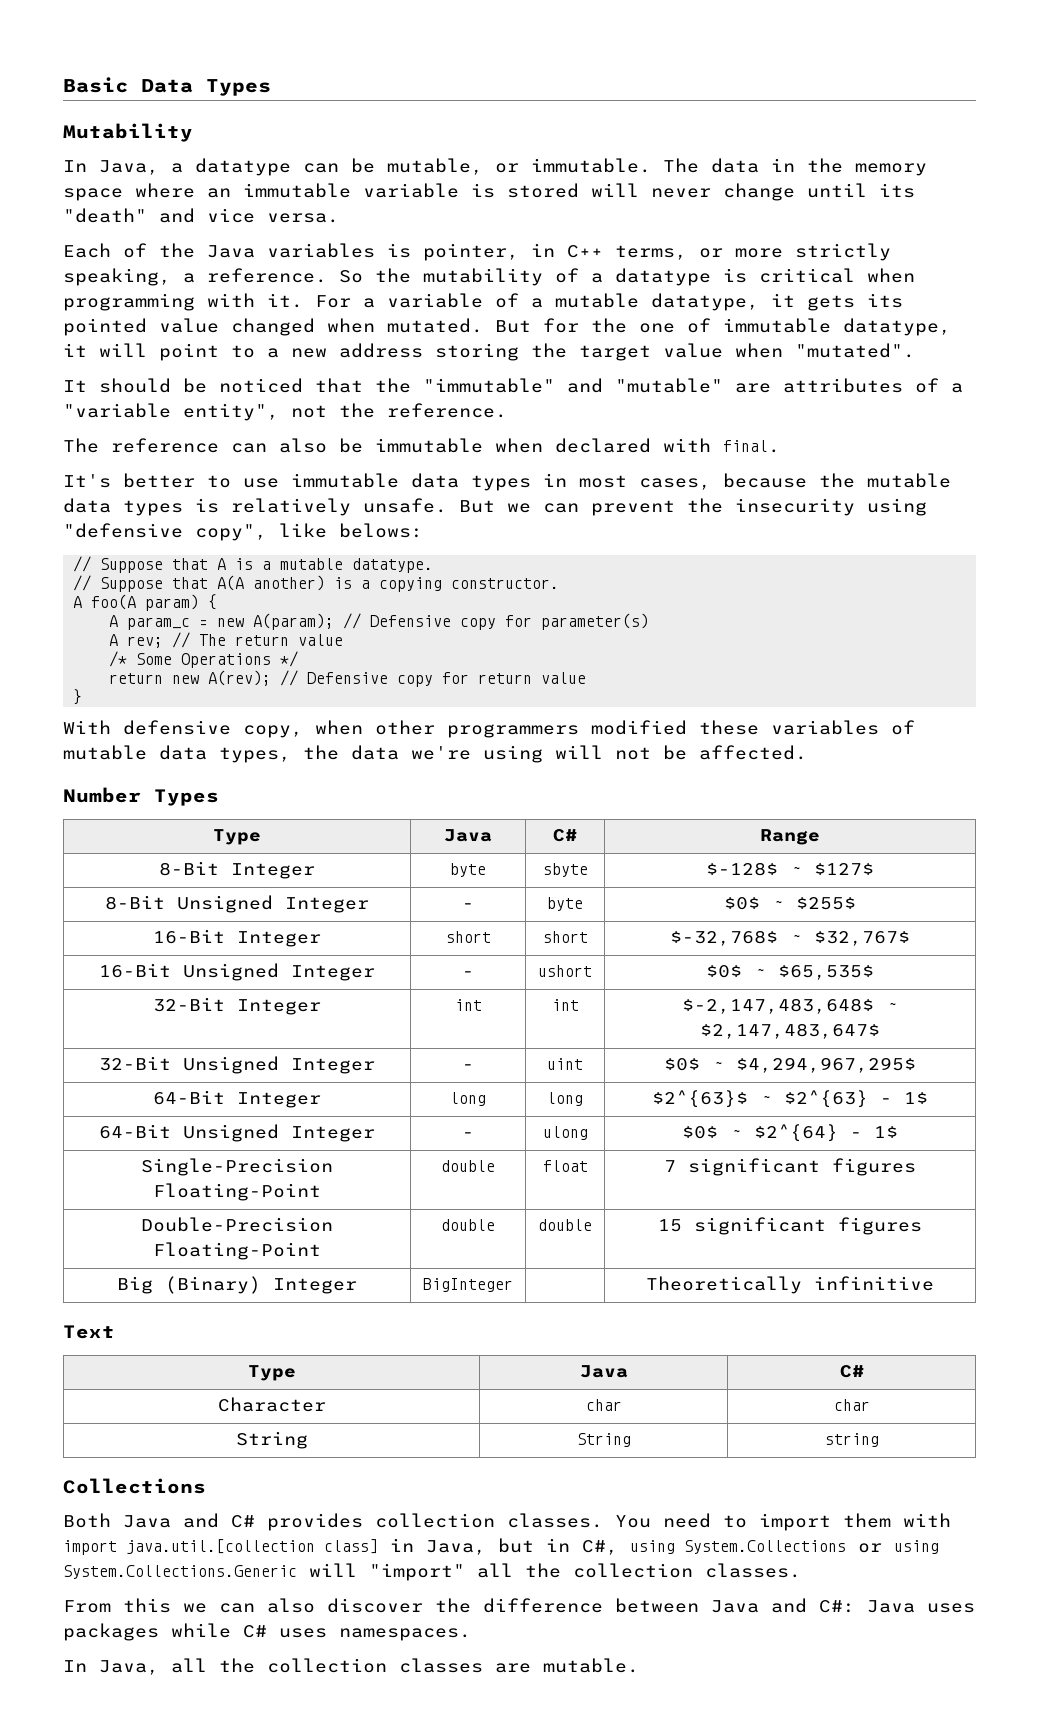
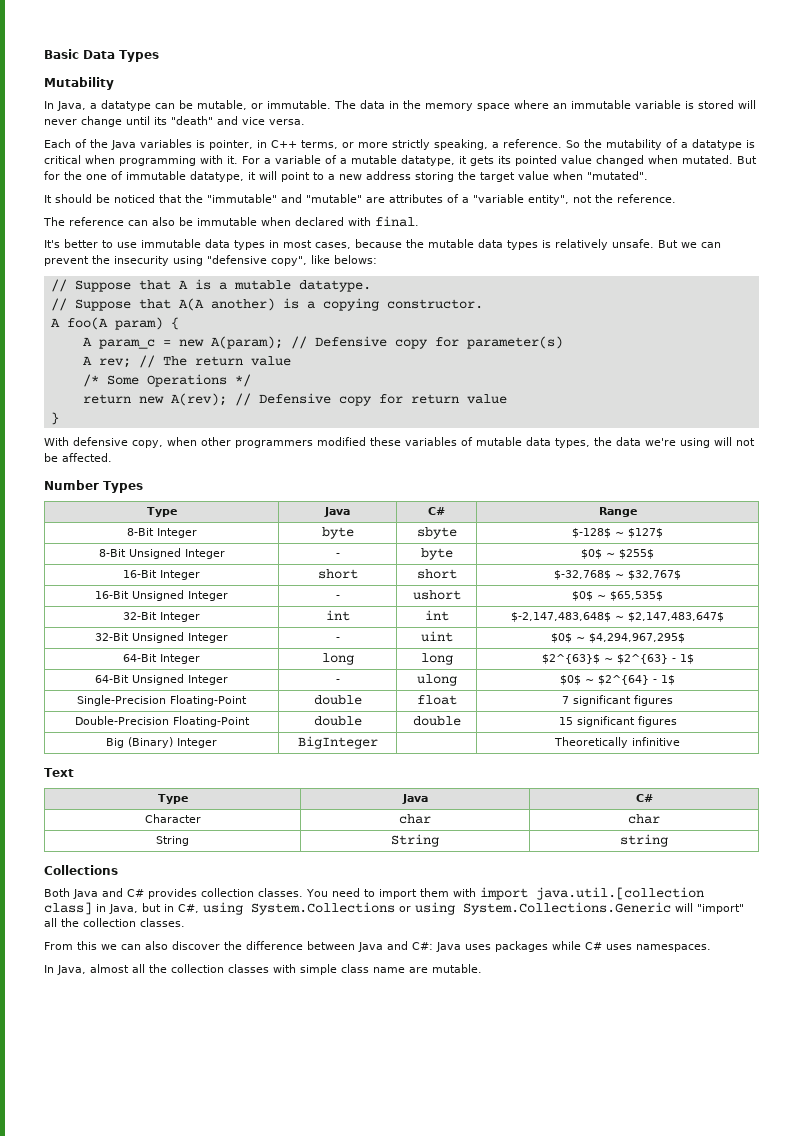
- In Java, all the collection classes are mutable.
+ In Java, almost all the collection classes with simple class name are mutable.

